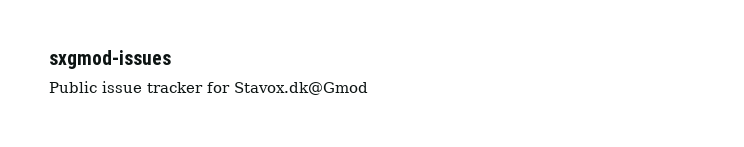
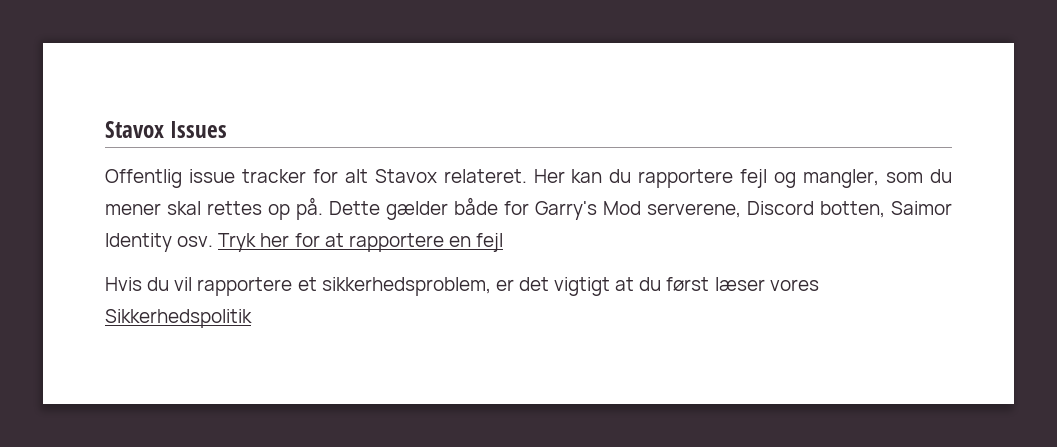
- sxgmod-issues
- Public issue tracker for Stavox.dk@Gmod
+ Stavox Issues
+ Offentlig issue tracker for alt Stavox relateret. Her kan du rapportere fejl og mangler, som du mener skal rettes op på. Dette gælder både for Garry's Mod serverene, Discord botten, Saimor Identity osv. Tryk her for at rapportere en fejl
+ Hvis du vil rapportere et sikkerhedsproblem, er det vigtigt at du først læser vores Sikkerhedspolitik

